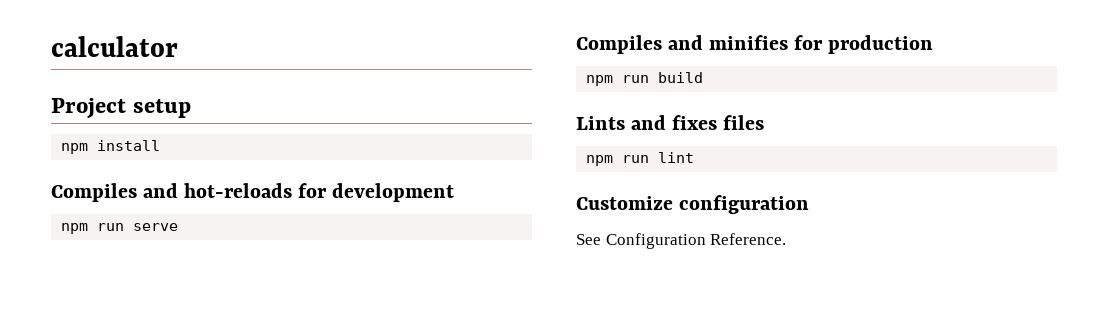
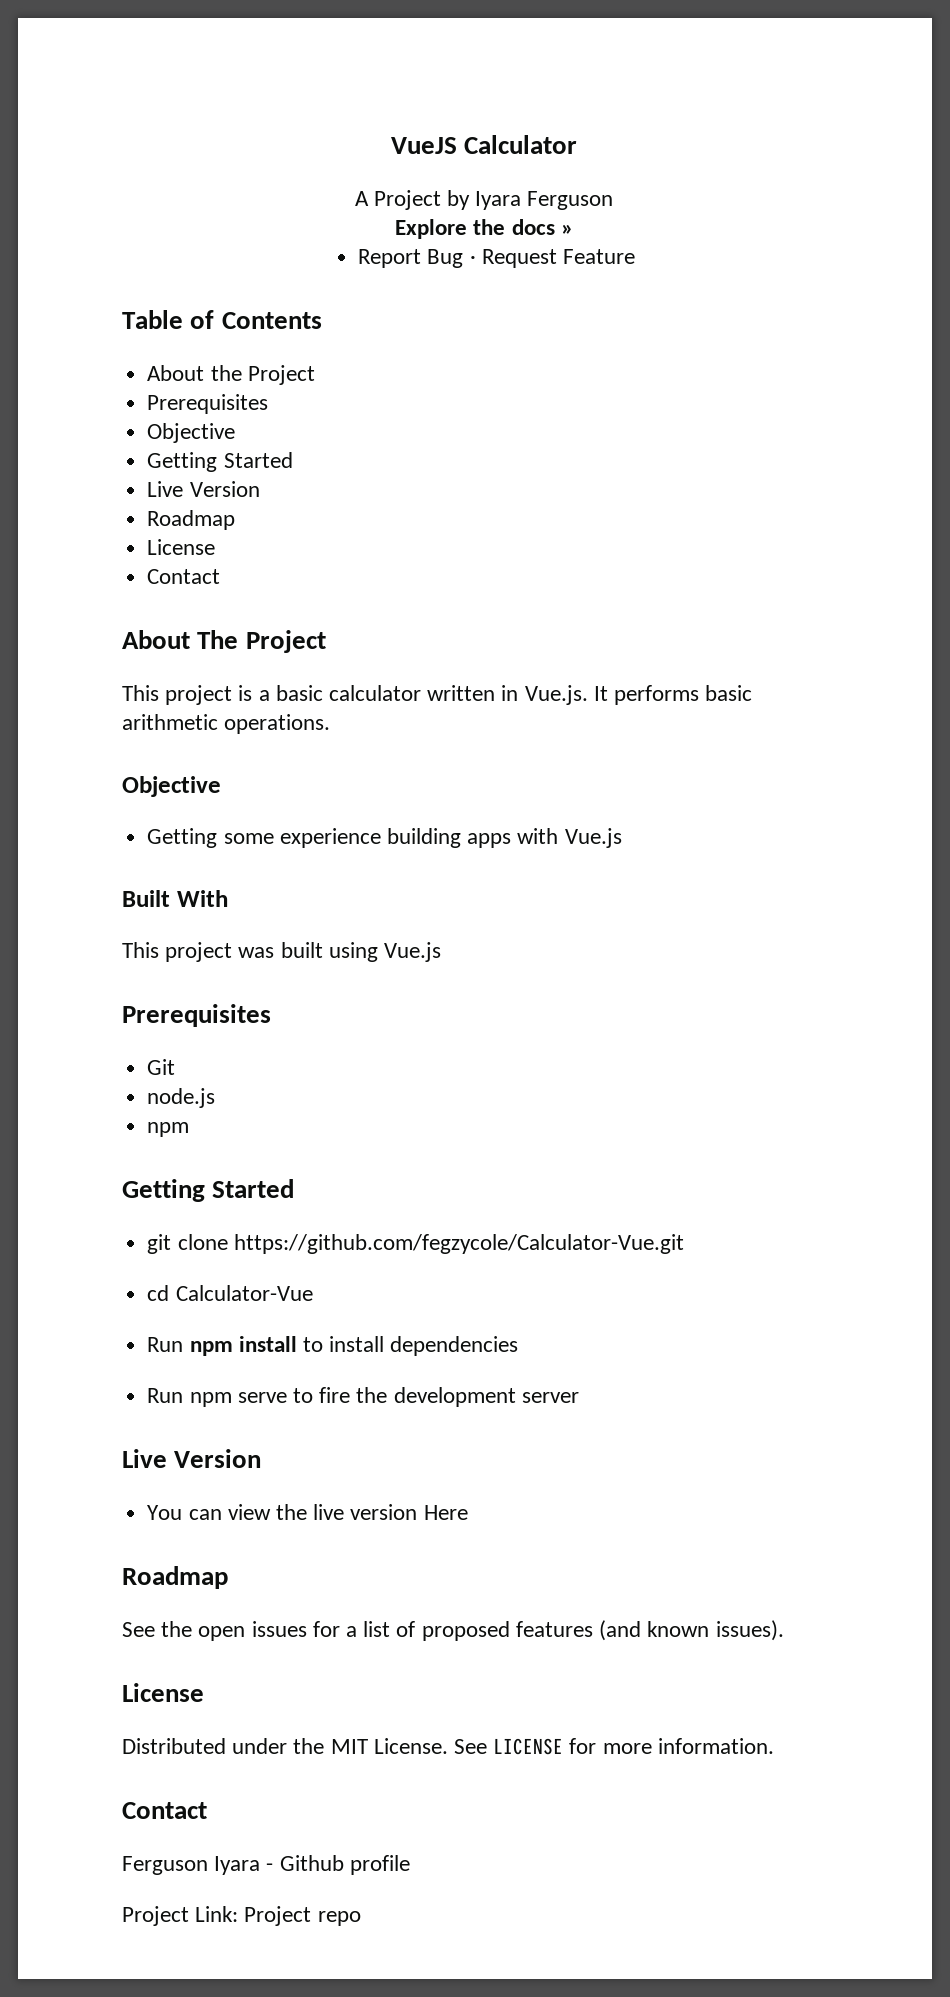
- calculator
- Project setup
- npm install
- Compiles and hot-reloads for development
- npm run serve
- Compiles and minifies for production
- npm run build
- Lints and fixes files
- npm run lint
- Customize configuration
- See Configuration Reference.
+ VueJS Calculator
+ A Project by Iyara Ferguson
+ Explore the docs »
+ Report Bug · Request Feature
+ Table of Contents
+ About the Project
+ Prerequisites
+ Objective
+ Getting Started
+ Live Version
+ Roadmap
+ License
+ Contact
+ About The Project
+ This project is a basic calculator written in Vue.js. It performs basic arithmetic operations.
+ Objective
+ Getting some experience building apps with Vue.js
+ Built With
+ This project was built using Vue.js
+ Prerequisites
+ Git
+ node.js
+ npm
+ Getting Started
+ git clone https://github.com/fegzycole/Calculator-Vue.git
+ cd Calculator-Vue
+ Run npm install to install dependencies
+ Run npm serve to fire the development server
+ Live Version
+ You can view the live version Here
+ Roadmap
+ See the open issues for a list of proposed features (and known issues).
+ License
+ Distributed under the MIT License. See LICENSE for more information.
+ Contact
+ Ferguson Iyara - Github profile
+ Project Link: Project repo

